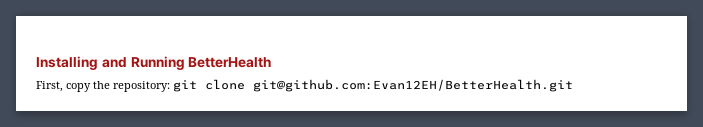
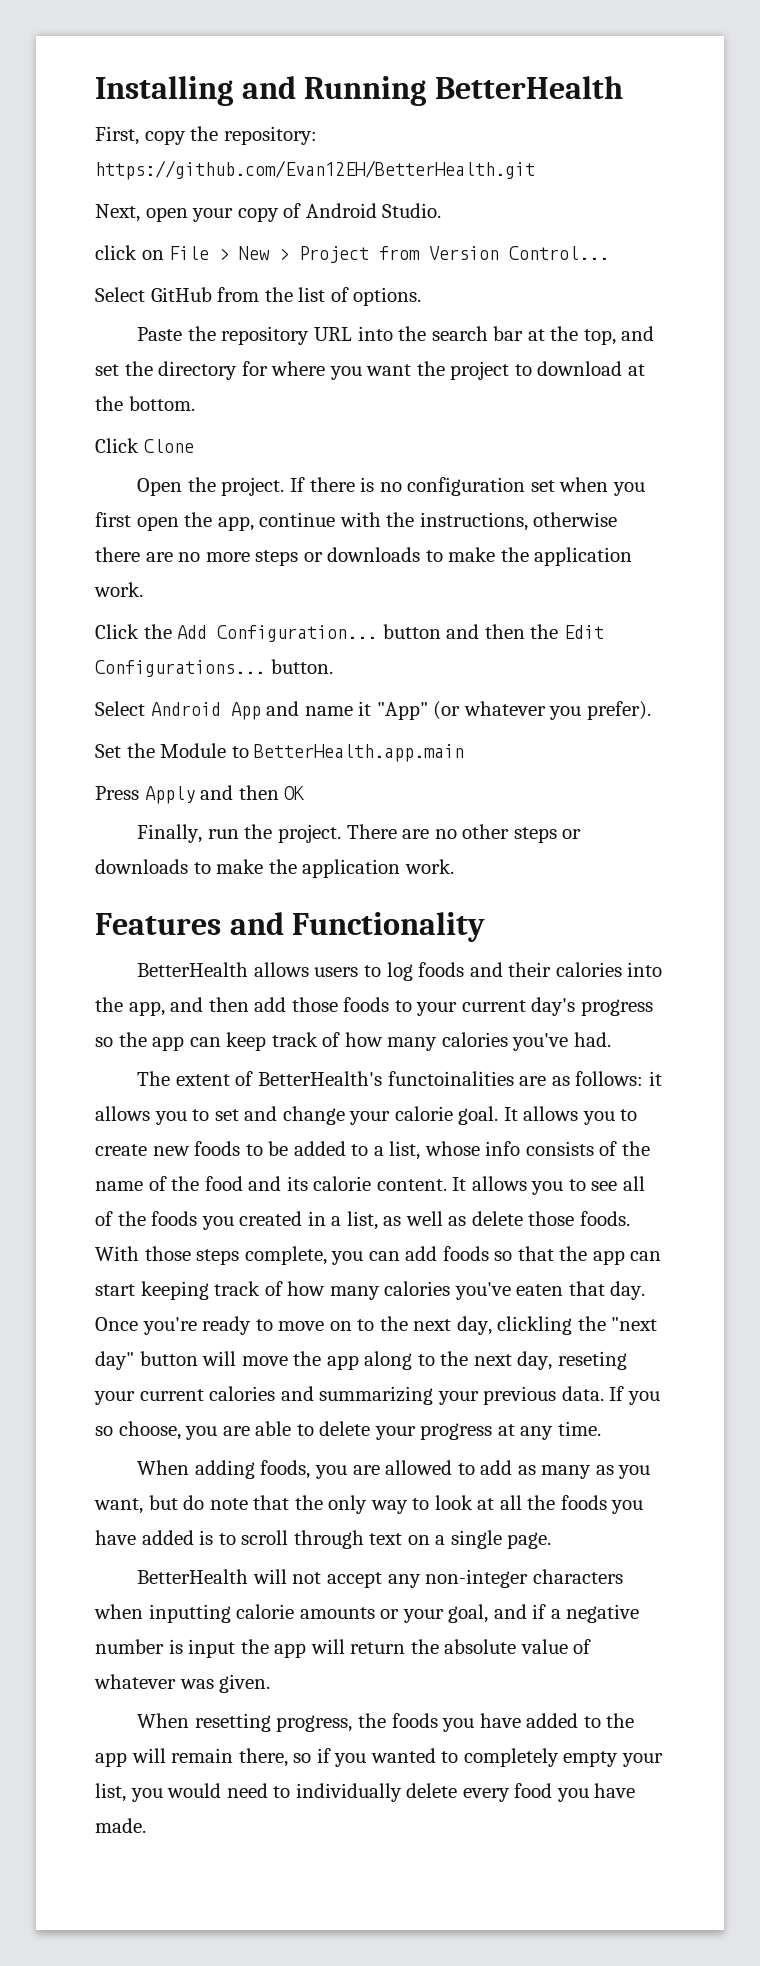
- First, copy the repository: git clone git@github.com:Evan12EH/BetterHealth.git
+ First, copy the repository: https://github.com/Evan12EH/BetterHealth.git
+ Next, open your copy of Android Studio.
+ click on File > New > Project from Version Control...
+ Select GitHub from the list of options.
+ Paste the repository URL into the search bar at the top, and set the directory for where you want the project to download at the bottom.
+ Click Clone
+ Open the project. If there is no configuration set when you first open the app, continue with the instructions, otherwise there are no more steps or downloads to make the application work.
+ Click the Add Configuration... button and then the Edit Configurations... button.
+ Select Android App and name it "App" (or whatever you prefer).
+ Set the Module to BetterHealth.app.main
+ Press Apply and then OK
+ Finally, run the project. There are no other steps or downloads to make the application work.
+ Features and Functionality
+ BetterHealth allows users to log foods and their calories into the app, and then add those foods to your current day's progress so the app can keep track of how many calories you've had.
+ The extent of BetterHealth's functoinalities are as follows: it allows you to set and change your calorie goal. It allows you to create new foods to be added to a list, whose info consists of the name of the food and its calorie content. It allows you to see all of the foods you created in a list, as well as delete those foods. With those steps complete, you can add foods so that the app can start keeping track of how many calories you've eaten that day. Once you're ready to move on to the next day, clickling the "next day" button will move the app along to the next day, reseting your current calories and summarizing your previous data. If you so choose, you are able to delete your progress at any time.
+ When adding foods, you are allowed to add as many as you want, but do note that the only way to look at all the foods you have added is to scroll through text on a single page.
+ BetterHealth will not accept any non-integer characters when inputting calorie amounts or your goal, and if a negative number is input the app will return the absolute value of whatever was given.
+ When resetting progress, the foods you have added to the app will remain there, so if you wanted to completely empty your list, you would need to individually delete every food you have made.

